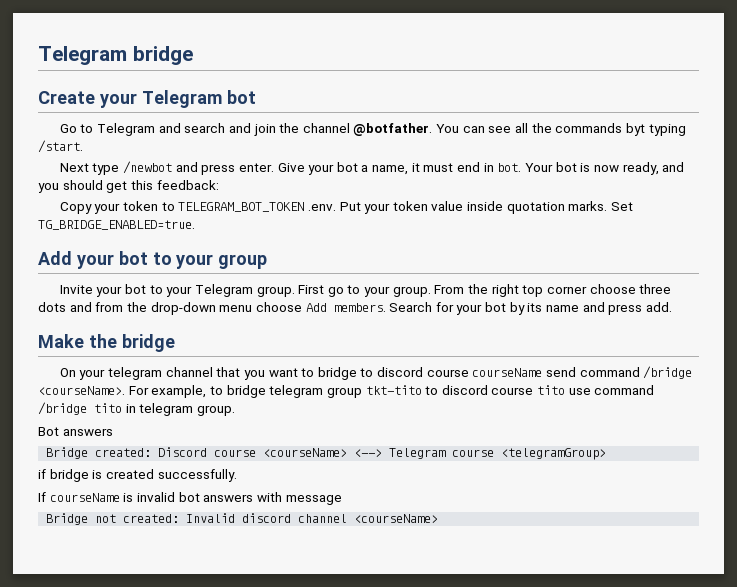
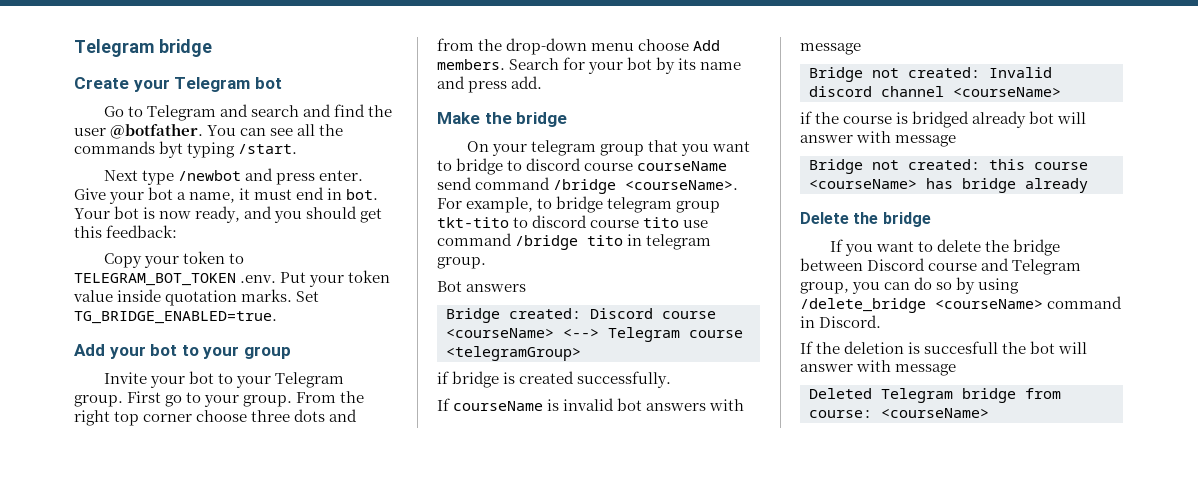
- Go to Telegram and search and join the channel @botfather.
+ Go to Telegram and search and find the user @botfather.
- On your telegram channel that you want to bridge to discord course courseName send command /bridge <courseName>.
+ On your telegram group that you want to bridge to discord course courseName send command /bridge <courseName>.
+ if the course is bridged already bot will answer with message
+ Bridge not created: this course <courseName> has bridge already
+ Delete the bridge
+ If you want to delete the bridge between Discord course and Telegram group, you can do so by using /delete_bridge <courseName> command in Discord.
+ If the deletion is succesfull the bot will answer with message
+ Deleted Telegram bridge from course: <courseName>

